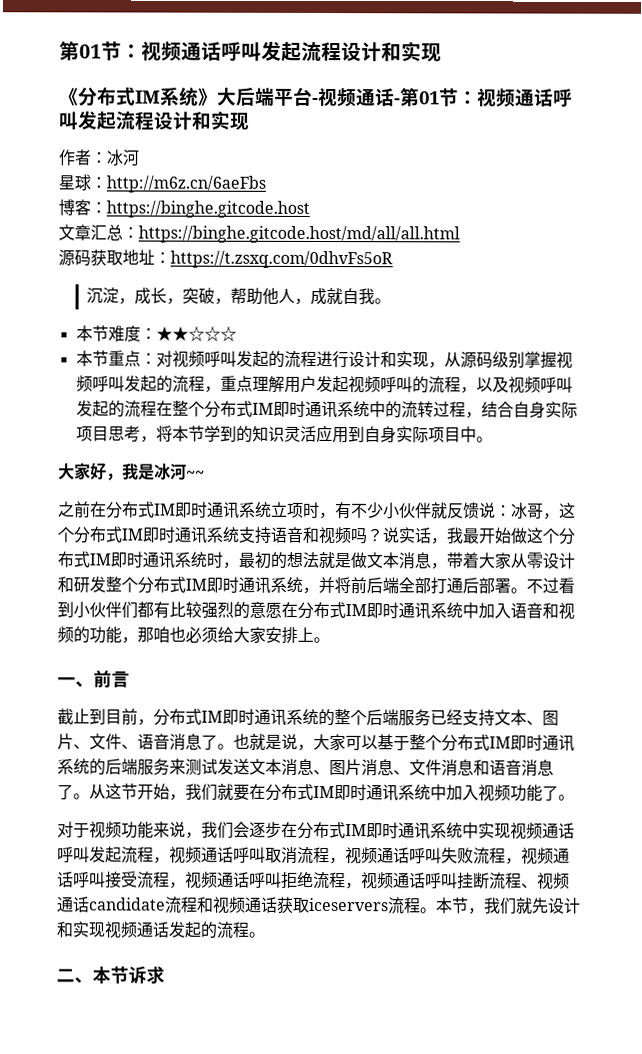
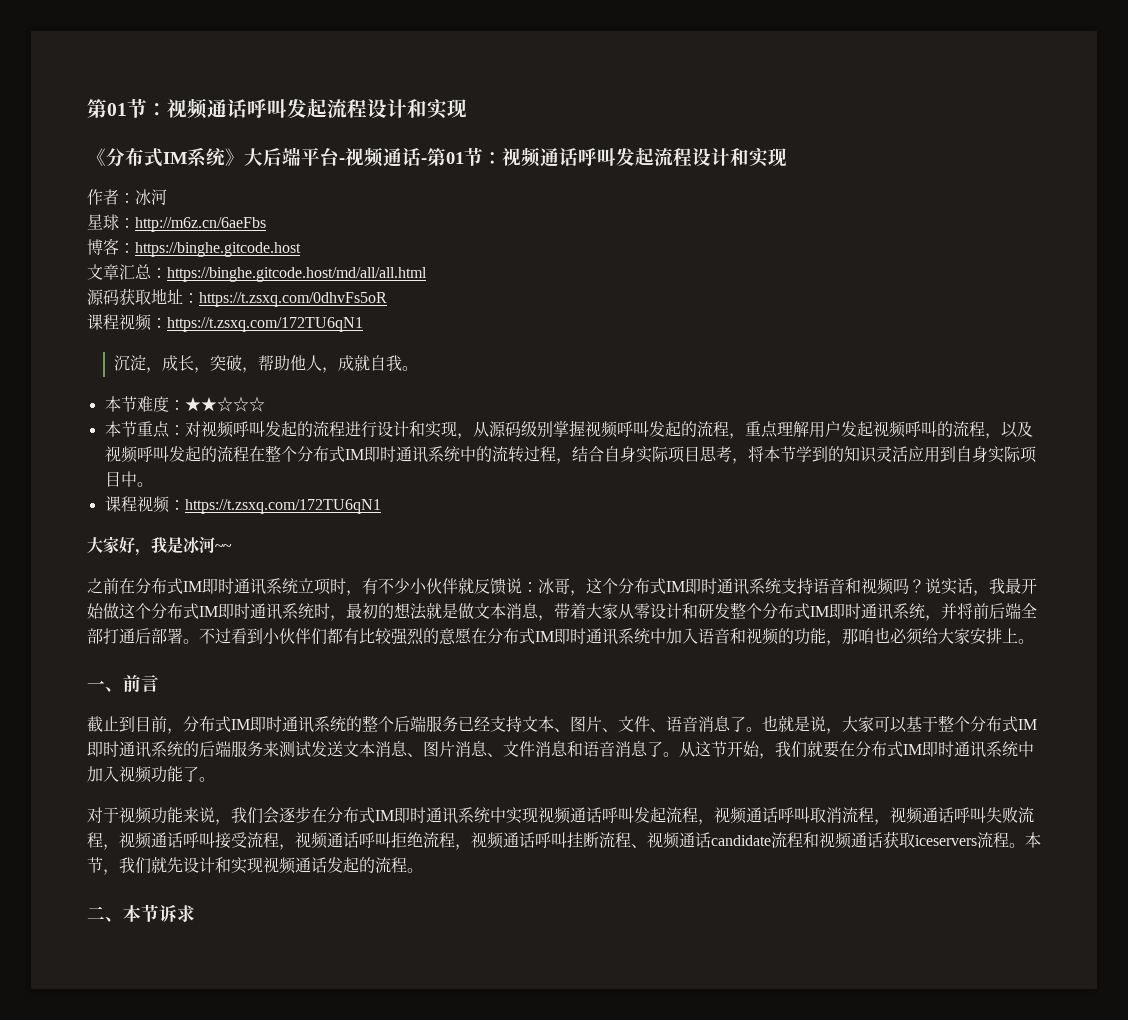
  源码获取地址：https://t.zsxq.com/0dhvFs5oR
+ 课程视频：https://t.zsxq.com/172TU6qN1
  本节重点：对视频呼叫发起的流程进行设计和实现，从源码级别掌握视频呼叫发起的流程，重点理解用户发起视频呼叫的流程，以及视频呼叫发起的流程在整个分布式IM即时通讯系统中的流转过程，结合自身实际项目思考，将本节学到的知识灵活应用到自身实际项目中。
+ 课程视频：https://t.zsxq.com/172TU6qN1

